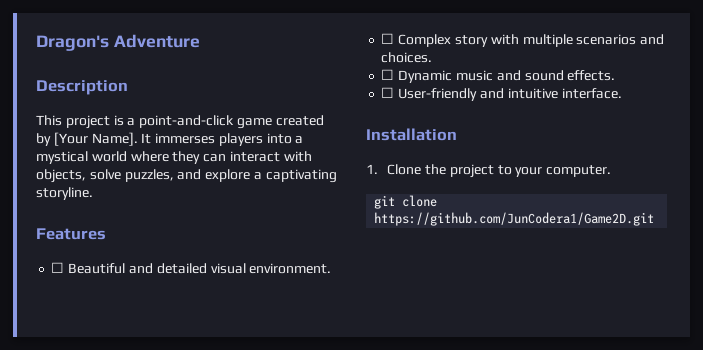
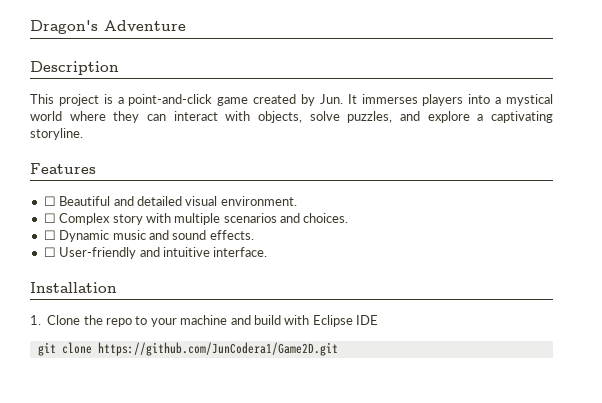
- This project is a point-and-click game created by [Your Name]. It immerses players into a mystical world where they can interact with objects, solve puzzles, and explore a captivating storyline.
+ This project is a point-and-click game created by Jun. It immerses players into a mystical world where they can interact with objects, solve puzzles, and explore a captivating storyline.
- 1. Clone the project to your computer.
+ 1. Clone the repo to your machine and build with Eclipse IDE

